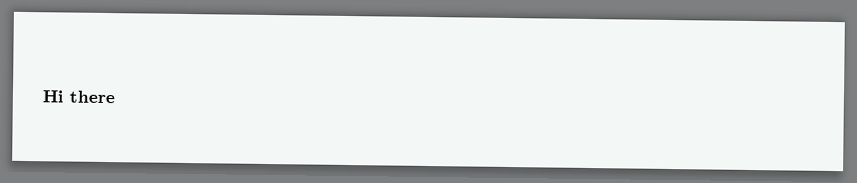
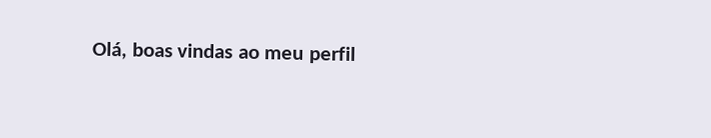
- Hi there
+ Olá, boas vindas ao meu perfil

